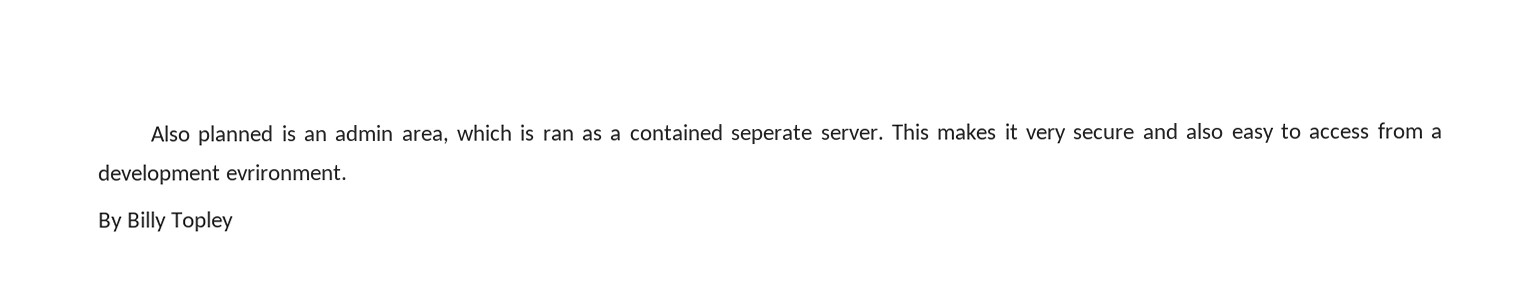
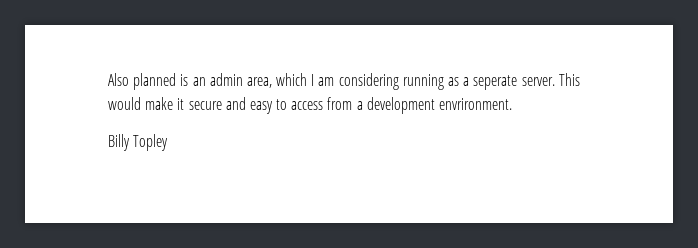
- Also planned is an admin area, which is ran as a contained seperate server.
+ Also planned is an admin area, which I am considering running as a seperate server.
- This makes it very secure and also easy to access from a development evrironment.
- By Billy Topley
+ This would make it secure and easy to access from a development envrironment.
+ Billy Topley

